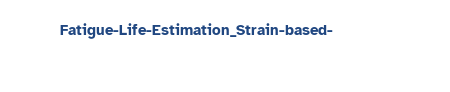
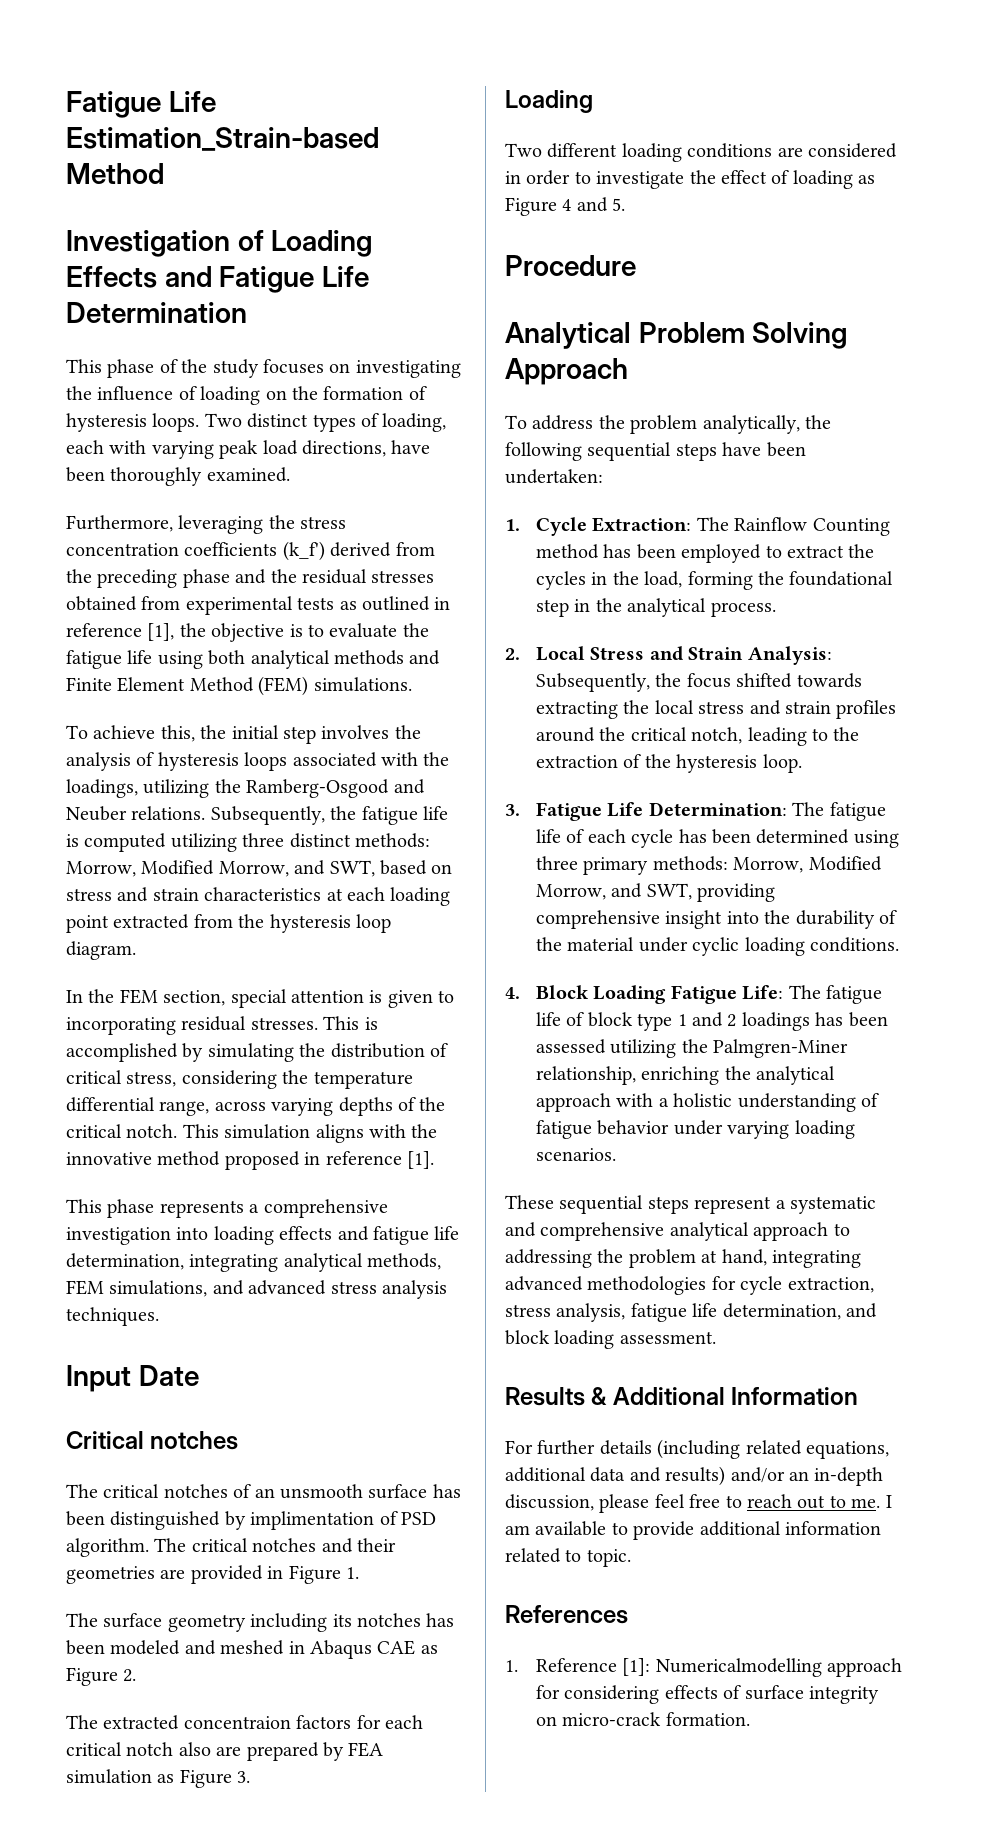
- Fatigue-Life-Estimation_Strain-based-
+ Fatigue Life Estimation_Strain-based Method
+ Investigation of Loading Effects and Fatigue Life Determination
+ This phase of the study focuses on investigating the influence of loading on the formation of hysteresis loops. Two distinct types of loading, each with varying peak load directions, have been thoroughly examined.
+ Furthermore, leveraging the stress concentration coefficients (k_f') derived from the preceding phase and the residual stresses obtained from experimental tests as outlined in reference [1], the objective is to evaluate the fatigue life using both analytical methods and Finite Element Method (FEM) simulations.
+ To achieve this, the initial step involves the analysis of hysteresis loops associated with the loadings, utilizing the Ramberg-Osgood and Neuber relations. Subsequently, the fatigue life is computed utilizing three distinct methods: Morrow, Modified Morrow, and SWT, based on stress and strain characteristics at each loading point extracted from the hysteresis loop diagram.
+ In the FEM section, special attention is given to incorporating residual stresses. This is accomplished by simulating the distribution of critical stress, considering the temperature differential range, across varying depths of the critical notch. This simulation aligns with the innovative method proposed in reference [1].
+ This phase represents a comprehensive investigation into loading effects and fatigue life determination, integrating analytical methods, FEM simulations, and advanced stress analysis techniques.
+ Input Date
+ Critical notches
+ The critical notches of an unsmooth surface has been distinguished by implimentation of PSD algorithm. The critical notches and their geometries are provided in Figure 1.
+ The surface geometry including its notches has been modeled and meshed in Abaqus CAE as Figure 2.
+ The extracted concentraion factors for each critical notch also are prepared by FEA simulation as Figure 3.
+ Loading
+ Two different loading conditions are considered in order to investigate the effect of loading as Figure 4 and 5.
+ Procedure
+ Analytical Problem Solving Approach
+ To address the problem analytically, the following sequential steps have been undertaken:
+ 1. Cycle Extraction: The Rainflow Counting method has been employed to extract the cycles in the load, forming the foundational step in the analytical process.
+ 2. Local Stress and Strain Analysis: Subsequently, the focus shifted towards extracting the local stress and strain profiles around the critical notch, leading to the extraction of the hysteresis loop.
+ 3. Fatigue Life Determination: The fatigue life of each cycle has been determined using three primary methods: Morrow, Modified Morrow, and SWT, providing comprehensive insight into the durability of the material under cyclic loading conditions.
+ 4. Block Loading Fatigue Life: The fatigue life of block type 1 and 2 loadings has been assessed utilizing the Palmgren-Miner relationship, enriching the analytical approach with a holistic understanding of fatigue behavior under varying loading scenarios.
+ These sequential steps represent a systematic and comprehensive analytical approach to addressing the problem at hand, integrating advanced methodologies for cycle extraction, stress analysis, fatigue life determination, and block loading assessment.
+ Results & Additional Information
+ For further details (including related equations, additional data and results) and/or an in-depth discussion, please feel free to reach out to me. I am available to provide additional information related to topic.
+ References
+ 1. Reference [1]: Numericalmodelling approach for considering effects of surface integrity on micro-crack formation.

